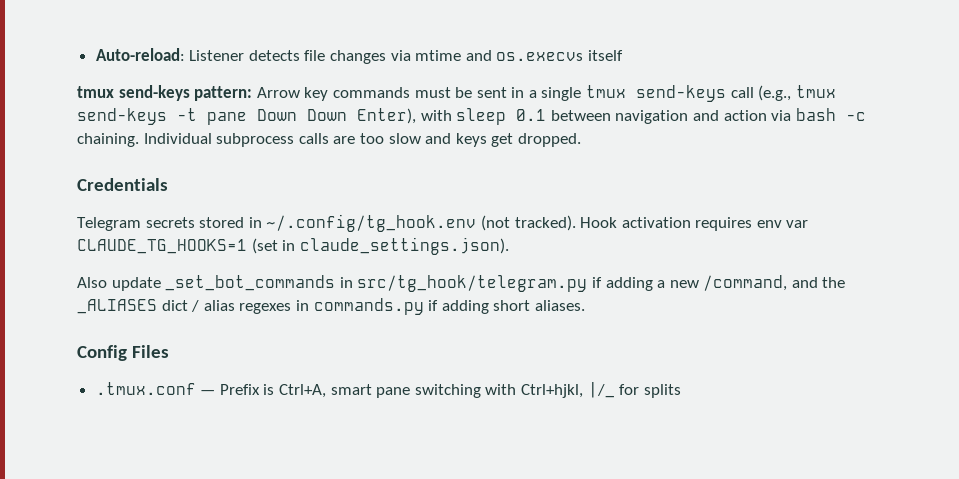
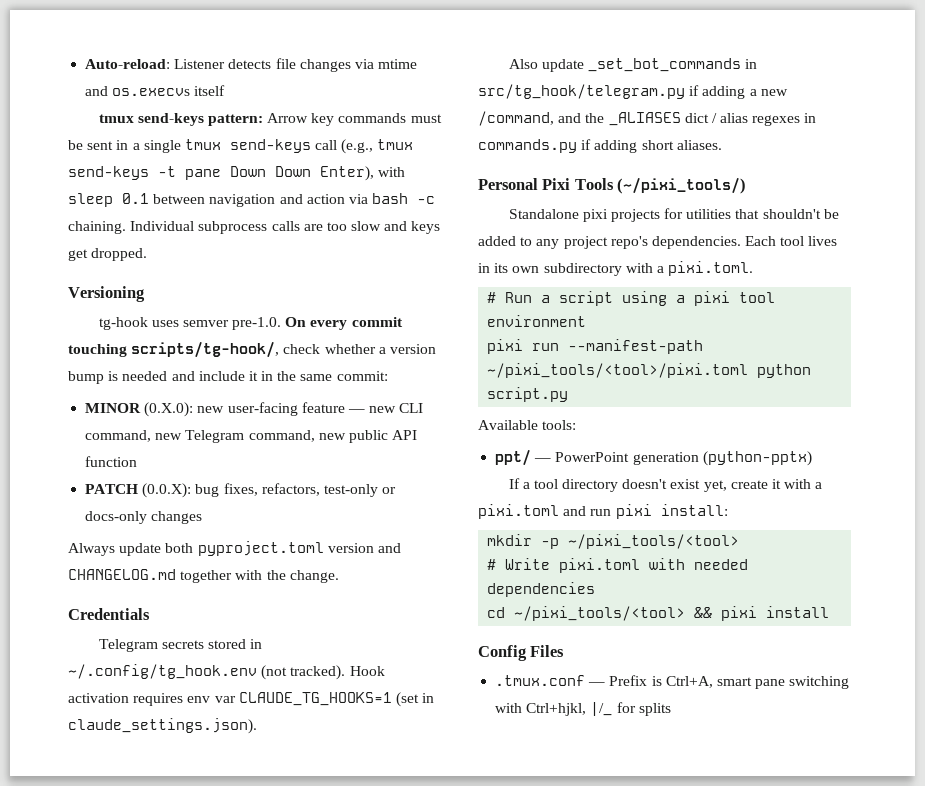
+ Versioning
+ tg-hook uses semver pre-1.0. On every commit touching scripts/tg-hook/, check whether a version bump is needed and include it in the same commit:
+ MINOR (0.X.0): new user-facing feature — new CLI command, new Telegram command, new public API function
+ PATCH (0.0.X): bug fixes, refactors, test-only or docs-only changes
+ Always update both pyproject.toml version and CHANGELOG.md together with the change.
+ Personal Pixi Tools (~/pixi_tools/)
+ Standalone pixi projects for utilities that shouldn't be added to any project repo's dependencies. Each tool lives in its own subdirectory with a pixi.toml.
+ # Run a script using a pixi tool environment
+ pixi run --manifest-path ~/pixi_tools/<tool>/pixi.toml python script.py
+ Available tools:
+ ppt/ — PowerPoint generation (python-pptx)
+ If a tool directory doesn't exist yet, create it with a pixi.toml and run pixi install:
+ mkdir -p ~/pixi_tools/<tool>
+ # Write pixi.toml with needed dependencies
+ cd ~/pixi_tools/<tool> && pixi install

